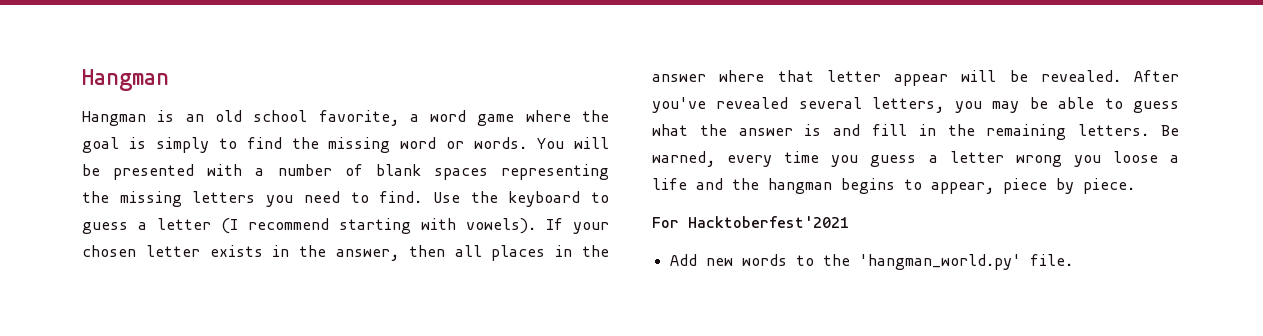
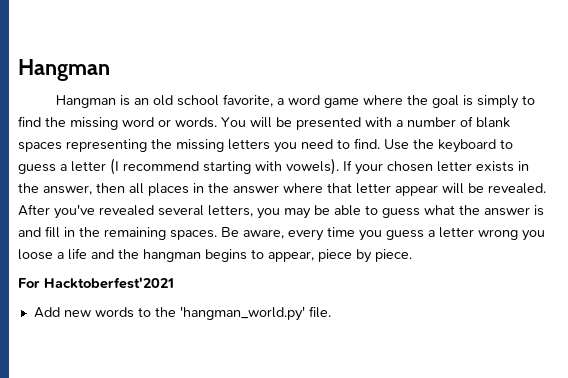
- After you've revealed several letters, you may be able to guess what the answer is and fill in the remaining letters. Be warned, every time you guess a letter wrong you loose a life and the hangman begins to appear, piece by piece.
+ After you've revealed several letters, you may be able to guess what the answer is and fill in the remaining spaces. Be aware, every time you guess a letter wrong you loose a life and the hangman begins to appear, piece by piece.

